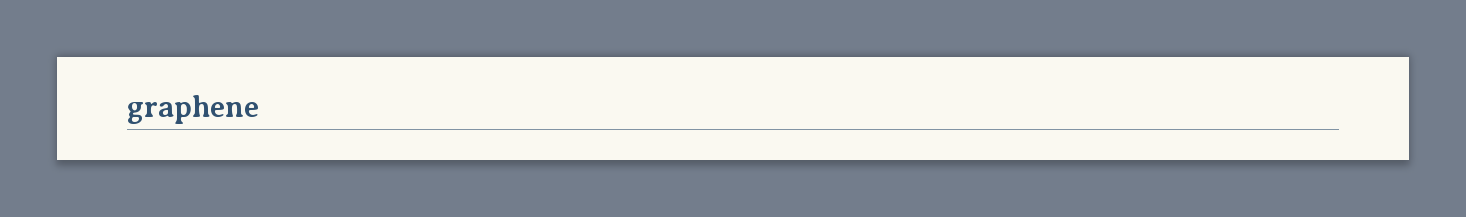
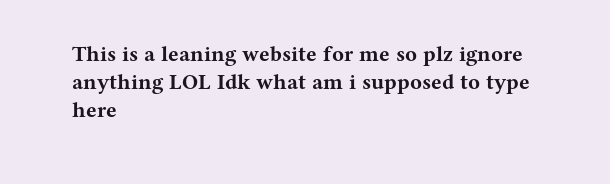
- graphene
+ This is a leaning website for me so plz ignore anything LOL Idk what am i supposed to type here

